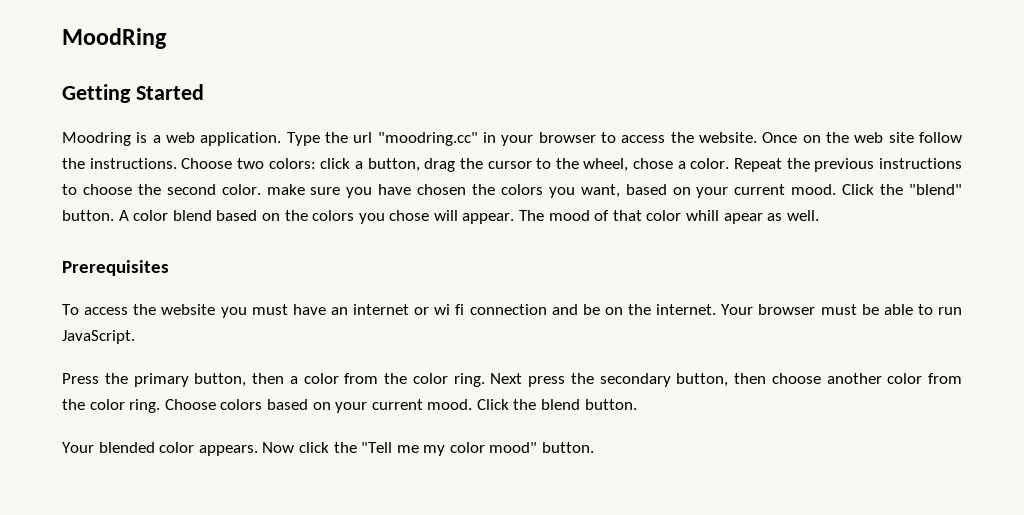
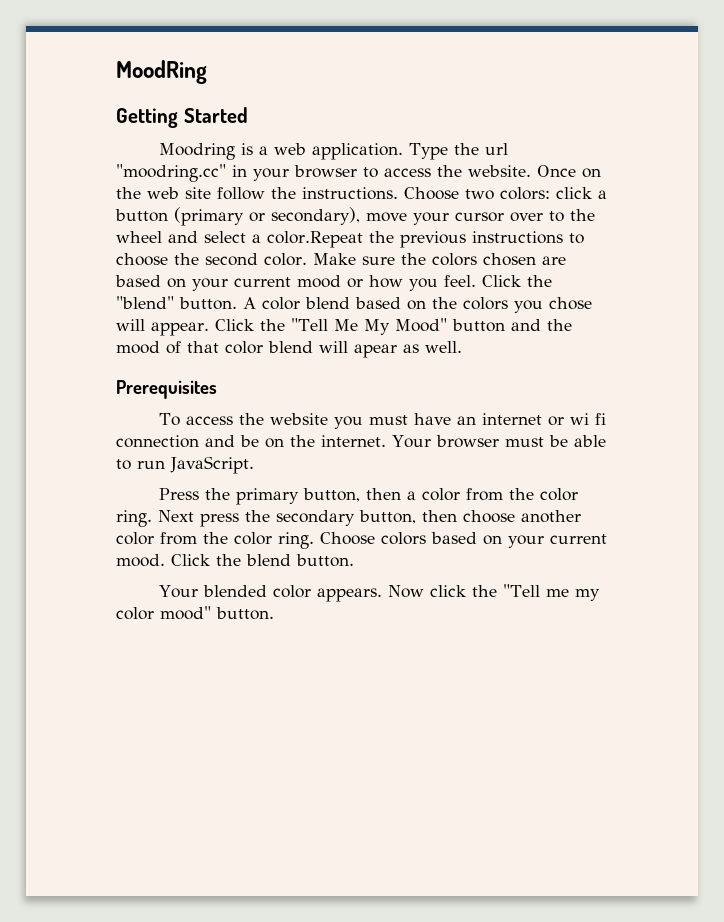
- Choose two colors: click a button, drag the cursor to the wheel, chose a color. Repeat the previous instructions to choose the second color. make sure you have chosen the colors you want, based on your current mood.
+ Choose two colors: click a button (primary or secondary), move your cursor over to the wheel and select a color.Repeat the previous instructions to choose the second color. Make sure the colors chosen are based on your current mood or how you feel.
- The mood of that color whill apear as well.
+ Click the "Tell Me My Mood" button and the mood of that color blend will apear as well.

